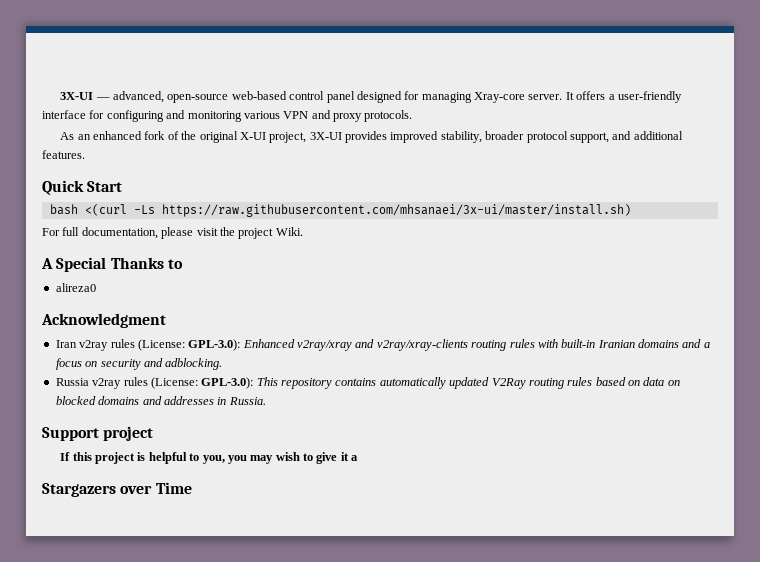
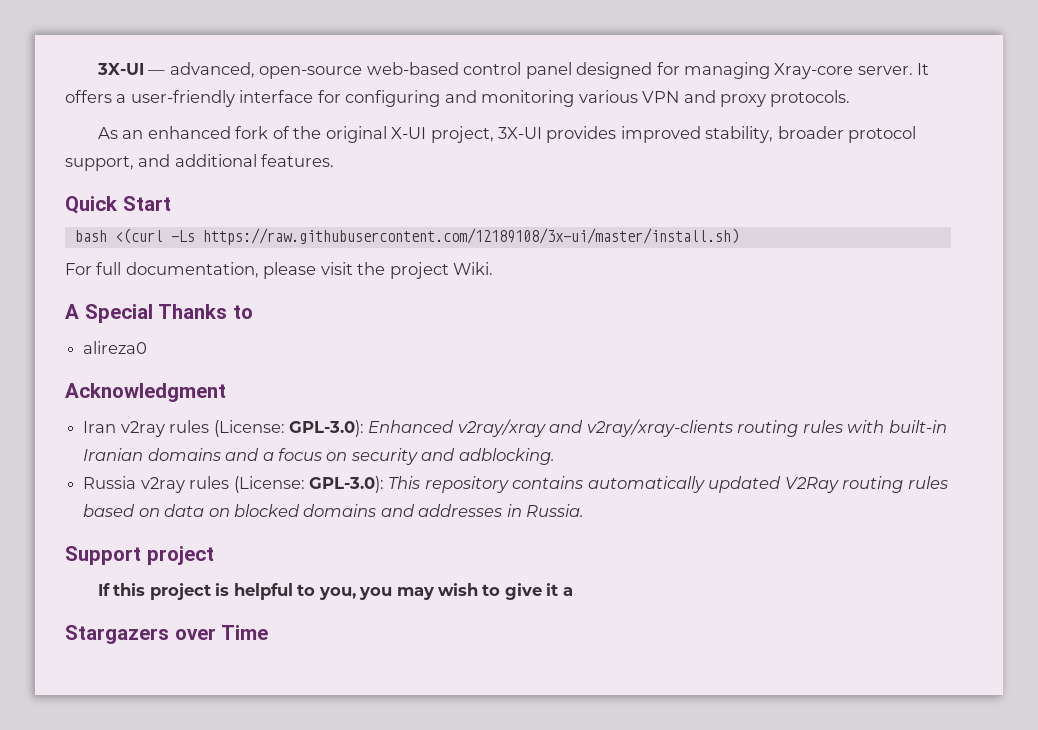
- bash <(curl -Ls https://raw.githubusercontent.com/mhsanaei/3x-ui/master/install.sh)
+ bash <(curl -Ls https://raw.githubusercontent.com/12189108/3x-ui/master/install.sh)

